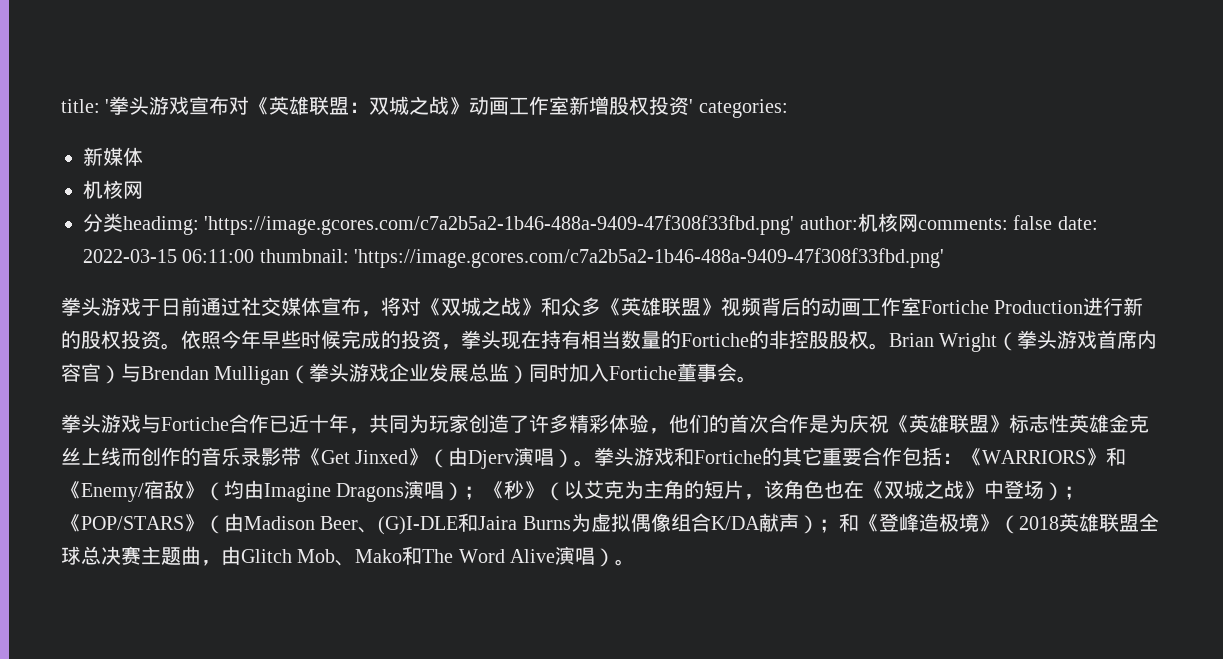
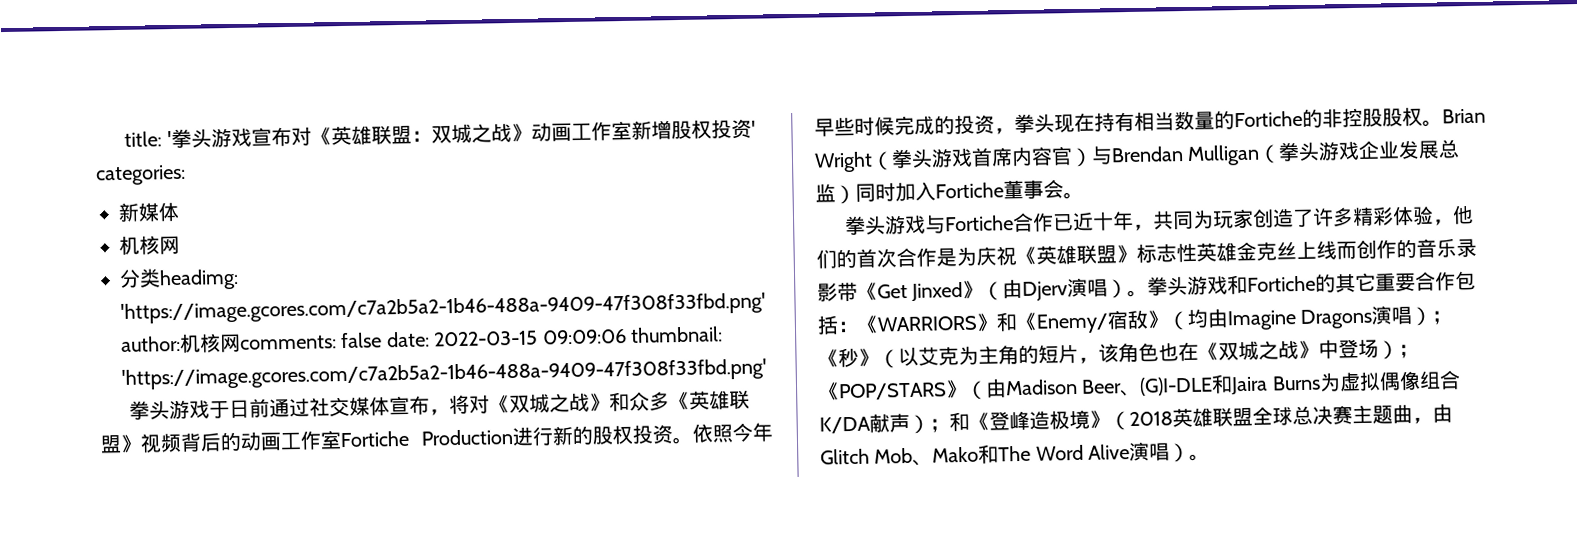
- 分类headimg: 'https://image.gcores.com/c7a2b5a2-1b46-488a-9409-47f308f33fbd.png' author:机核网comments: false date: 2022-03-15 06:11:00 thumbnail: 'https://image.gcores.com/c7a2b5a2-1b46-488a-9409-47f308f33fbd.png'
+ 分类headimg: 'https://image.gcores.com/c7a2b5a2-1b46-488a-9409-47f308f33fbd.png' author:机核网comments: false date: 2022-03-15 09:09:06 thumbnail: 'https://image.gcores.com/c7a2b5a2-1b46-488a-9409-47f308f33fbd.png'

